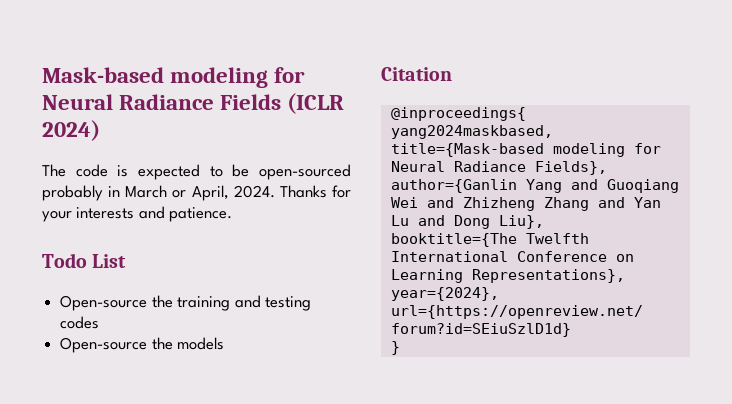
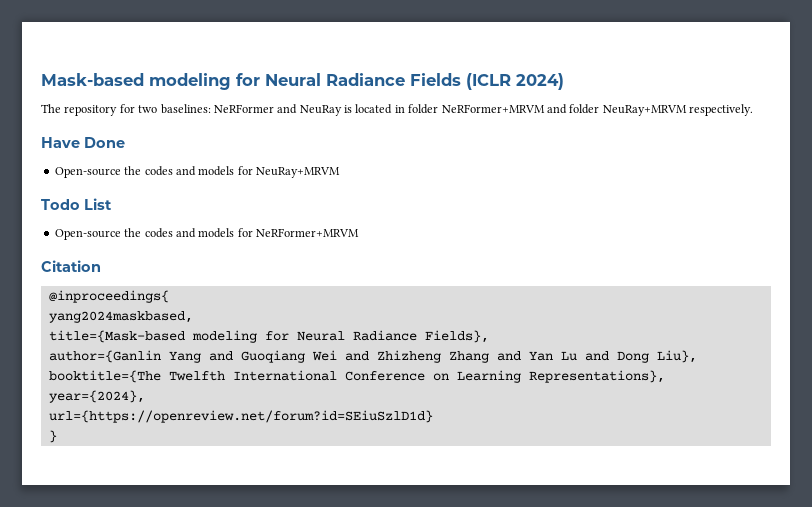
- The code is expected to be open-sourced probably in March or April, 2024. Thanks for your interests and patience.
+ The repository for two baselines: NeRFormer and NeuRay is located in folder NeRFormer+MRVM and folder NeuRay+MRVM respectively.
+ Have Done
+ Open-source the codes and models for NeuRay+MRVM
  Todo List
- Open-source the training and testing codes
- Open-source the models
+ Open-source the codes and models for NeRFormer+MRVM

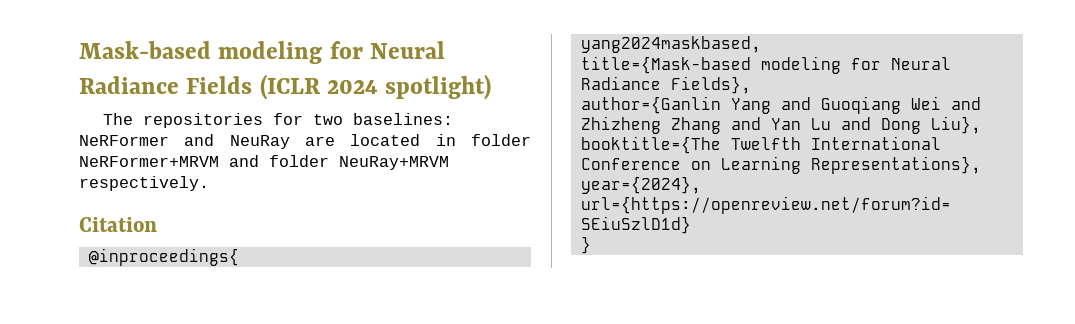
- Mask-based modeling for Neural Radiance Fields (ICLR 2024)
+ Mask-based modeling for Neural Radiance Fields (ICLR 2024 spotlight)
- The repository for two baselines: NeRFormer and NeuRay is located in folder NeRFormer+MRVM and folder NeuRay+MRVM respectively.
+ The repositories for two baselines: NeRFormer and NeuRay are located in folder NeRFormer+MRVM and folder NeuRay+MRVM respectively.
- Have Done
- Open-source the codes and models for NeuRay+MRVM
- Todo List
- Open-source the codes and models for NeRFormer+MRVM

